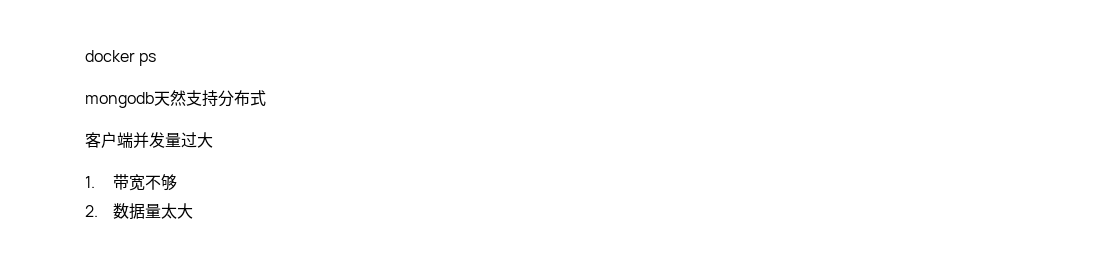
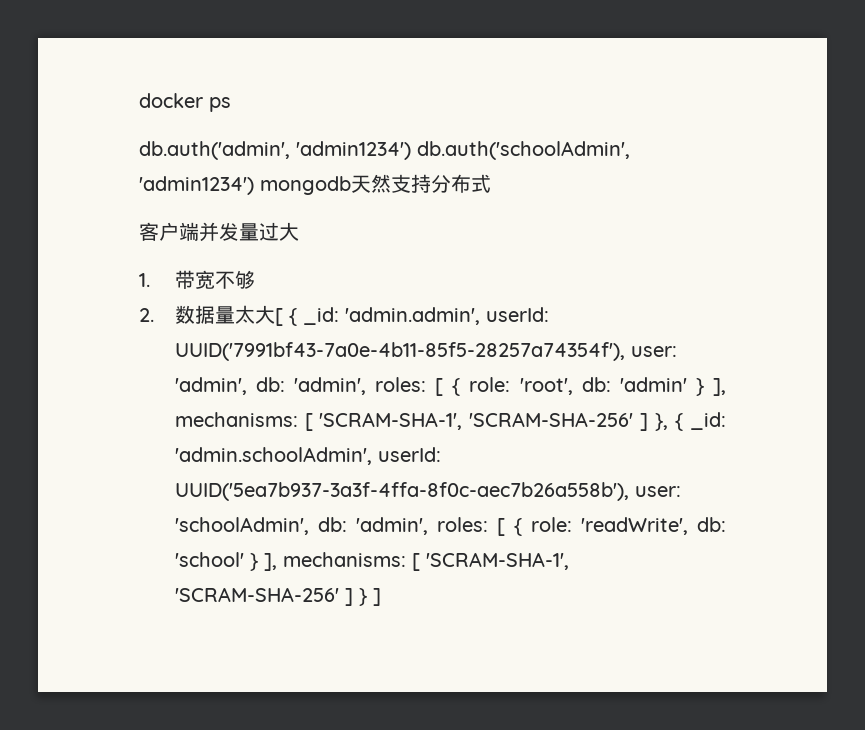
- mongodb天然支持分布式
+ db.auth('admin', 'admin1234') db.auth('schoolAdmin', 'admin1234') mongodb天然支持分布式
- 2.数据量太大
+ 2.数据量太大[ { _id: 'admin.admin', userId: UUID('7991bf43-7a0e-4b11-85f5-28257a74354f'), user: 'admin', db: 'admin', roles: [ { role: 'root', db: 'admin' } ], mechanisms: [ 'SCRAM-SHA-1', 'SCRAM-SHA-256' ] }, { _id: 'admin.schoolAdmin', userId: UUID('5ea7b937-3a3f-4ffa-8f0c-aec7b26a558b'), user: 'schoolAdmin', db: 'admin', roles: [ { role: 'readWrite', db: 'school' } ], mechanisms: [ 'SCRAM-SHA-1', 'SCRAM-SHA-256' ] } ]

